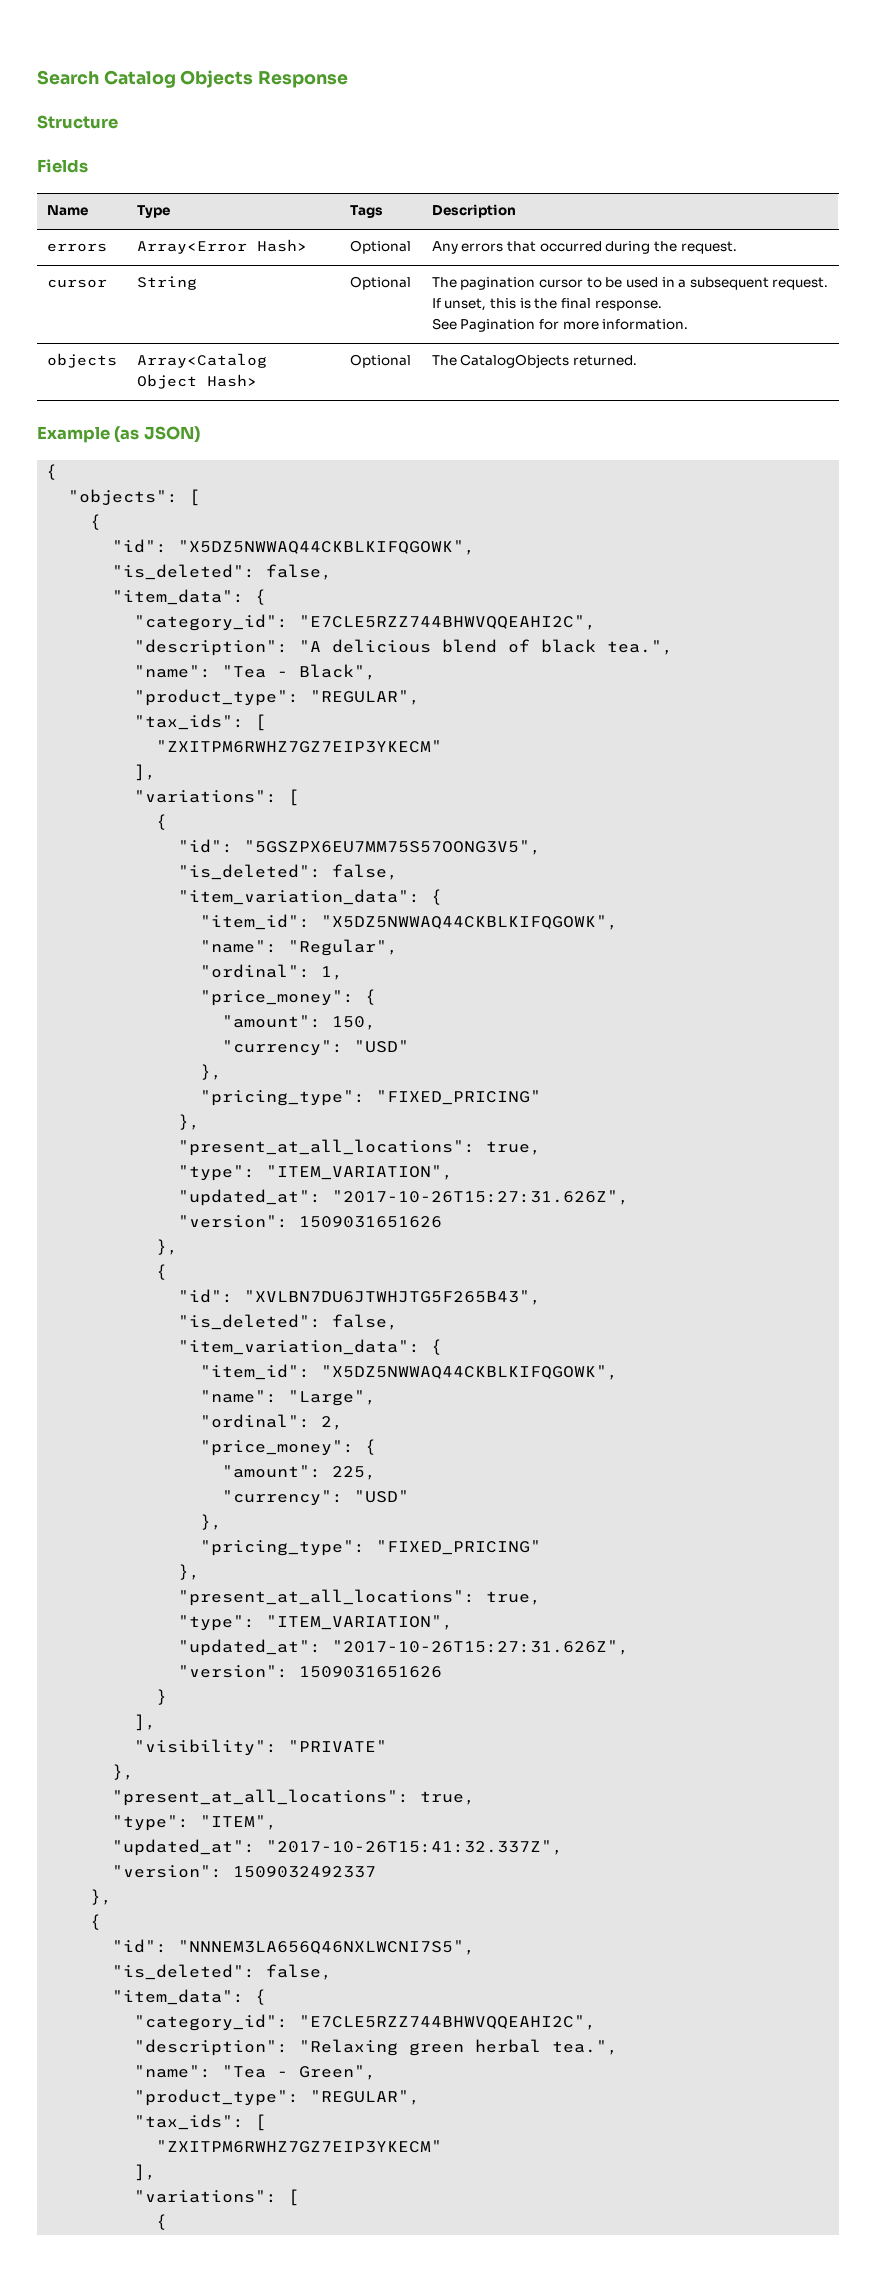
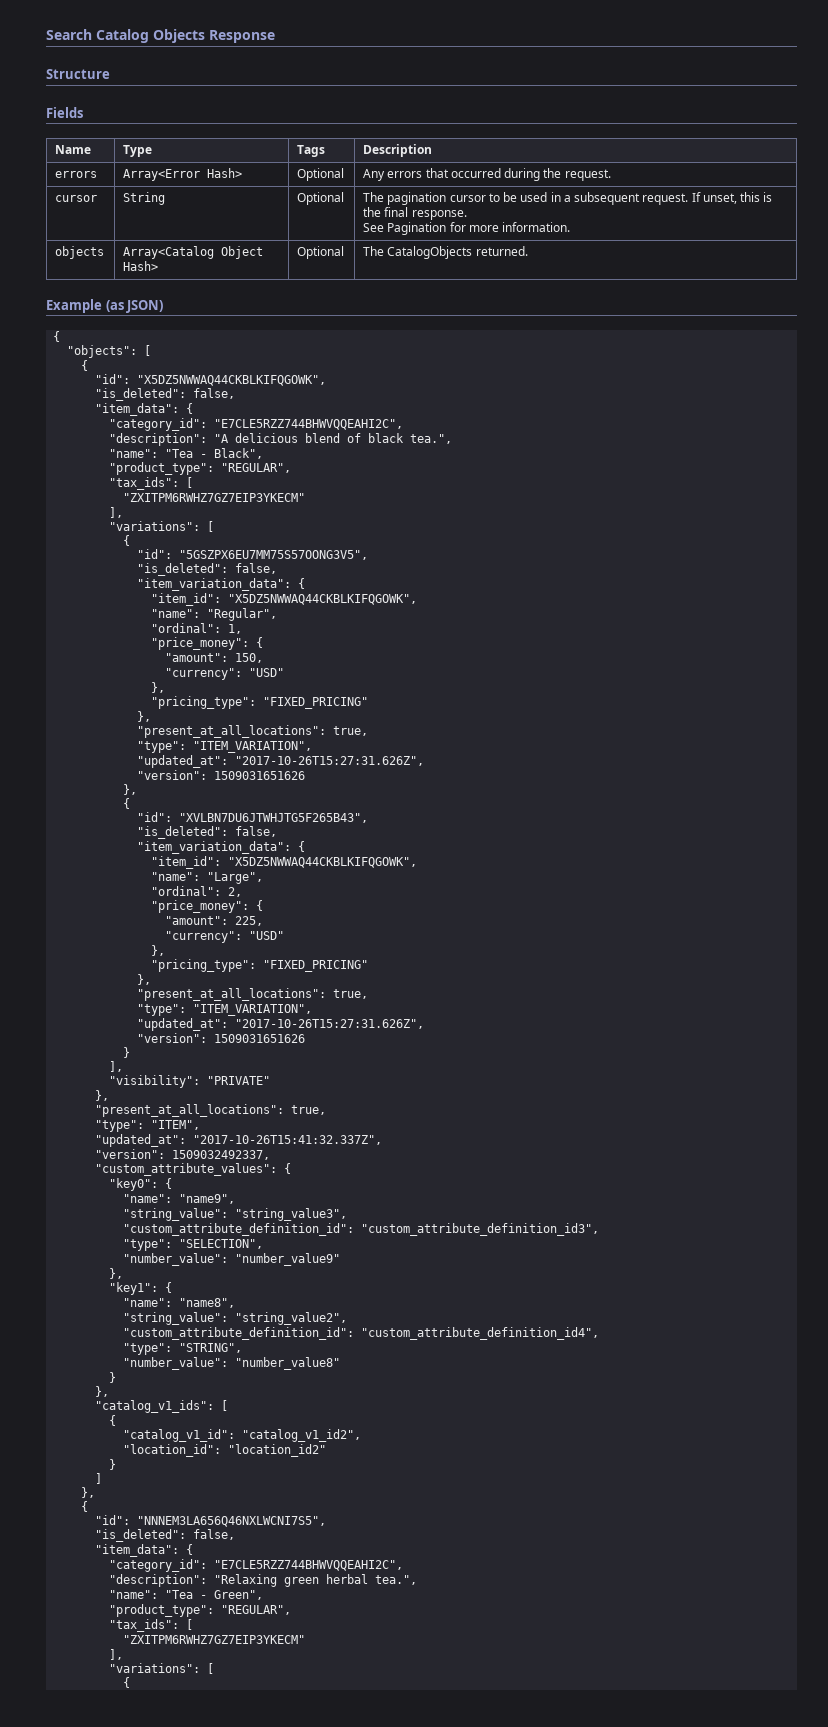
- "version": 1509032492337
+ "version": 1509032492337,
+ "custom_attribute_values": {
+ "key0": {
+ "name": "name9",
+ "string_value": "string_value3",
+ "custom_attribute_definition_id": "custom_attribute_definition_id3",
+ "type": "SELECTION",
+ "number_value": "number_value9"
+ },
+ "key1": {
+ "name": "name8",
+ "string_value": "string_value2",
+ "custom_attribute_definition_id": "custom_attribute_definition_id4",
+ "type": "STRING",
+ "number_value": "number_value8"
+ }
+ },
+ "catalog_v1_ids": [
+ {
+ "catalog_v1_id": "catalog_v1_id2",
+ "location_id": "location_id2"
+ }
+ ]

